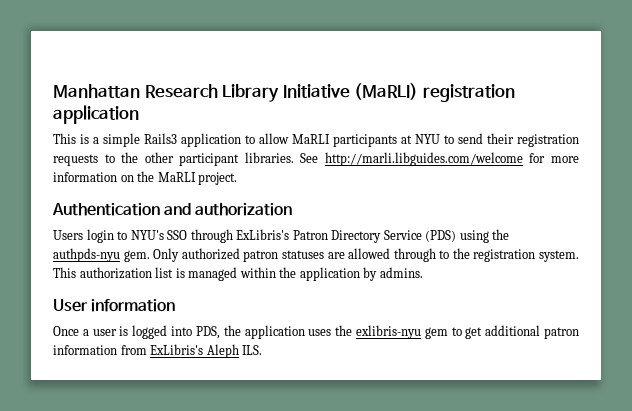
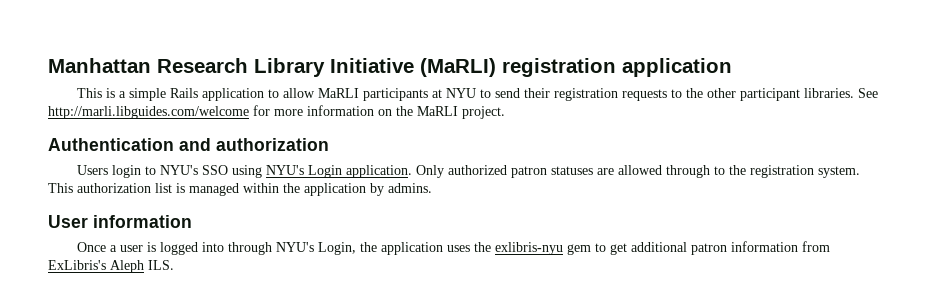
- This is a simple Rails3 application to allow MaRLI participants at NYU to send their registration requests to the other participant libraries.
+ This is a simple Rails application to allow MaRLI participants at NYU to send their registration requests to the other participant libraries.
- Users login to NYU's SSO through ExLibris's Patron Directory Service (PDS) using the authpds-nyu gem.
+ Users login to NYU's SSO using NYU's Login application.
- Once a user is logged into PDS, the application uses the exlibris-nyu gem to get additional patron information from ExLibris's Aleph ILS.
+ Once a user is logged into through NYU's Login, the application uses the exlibris-nyu gem to get additional patron information from ExLibris's Aleph ILS.

